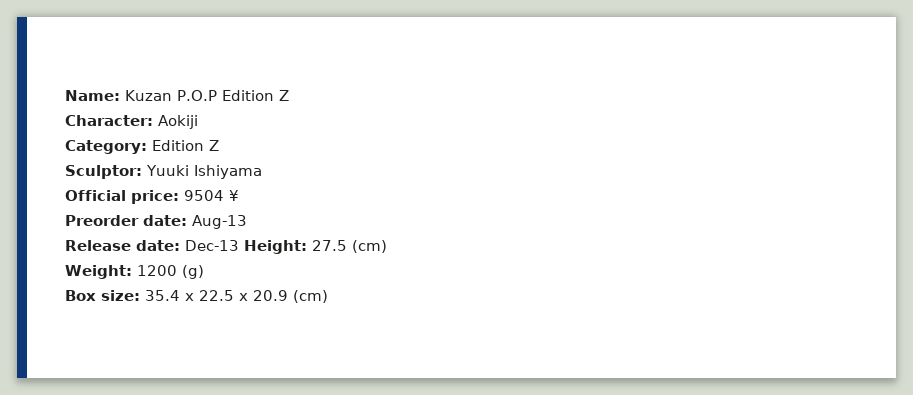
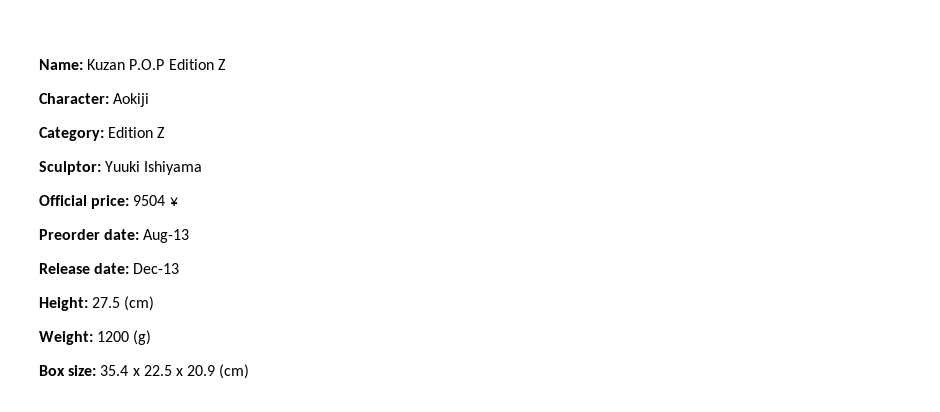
- Release date: Dec-13 Height: 27.5 (cm)
+ Release date: Dec-13
+ Height: 27.5 (cm)

